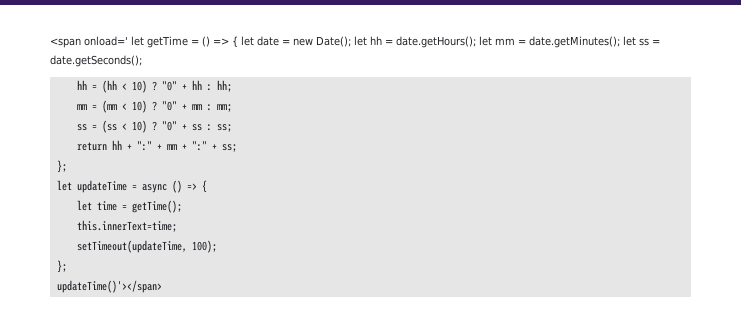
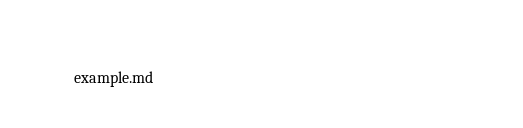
- <span onload=' let getTime = () => { let date = new Date(); let hh = date.getHours(); let mm = date.getMinutes(); let ss = date.getSeconds();
- hh = (hh < 10) ? "0" + hh : hh;
- mm = (mm < 10) ? "0" + mm : mm;
- ss = (ss < 10) ? "0" + ss : ss;
- return hh + ":" + mm + ":" + ss;
- };
- let updateTime = async () => {
- let time = getTime();
- this.innerText=time;
- setTimeout(updateTime, 100);
- };
- updateTime()'></span>
+ example.md

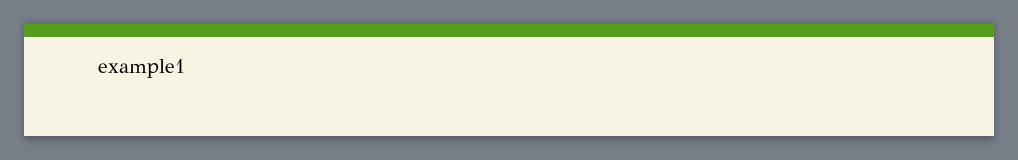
- example.md
+ example1

